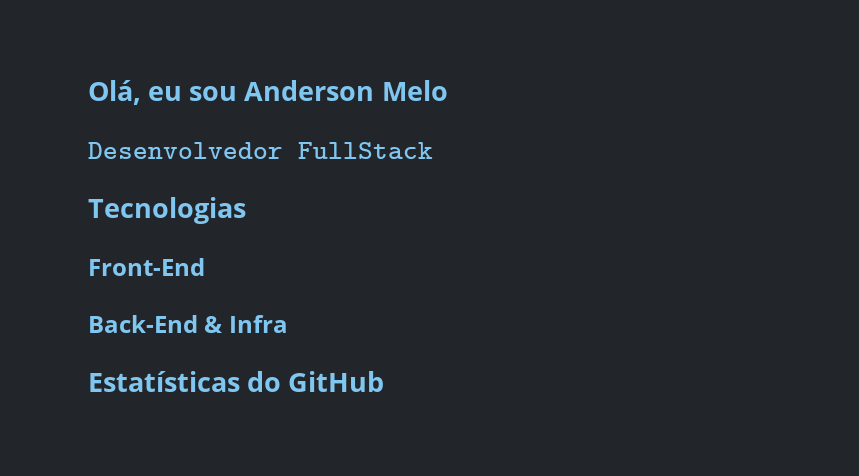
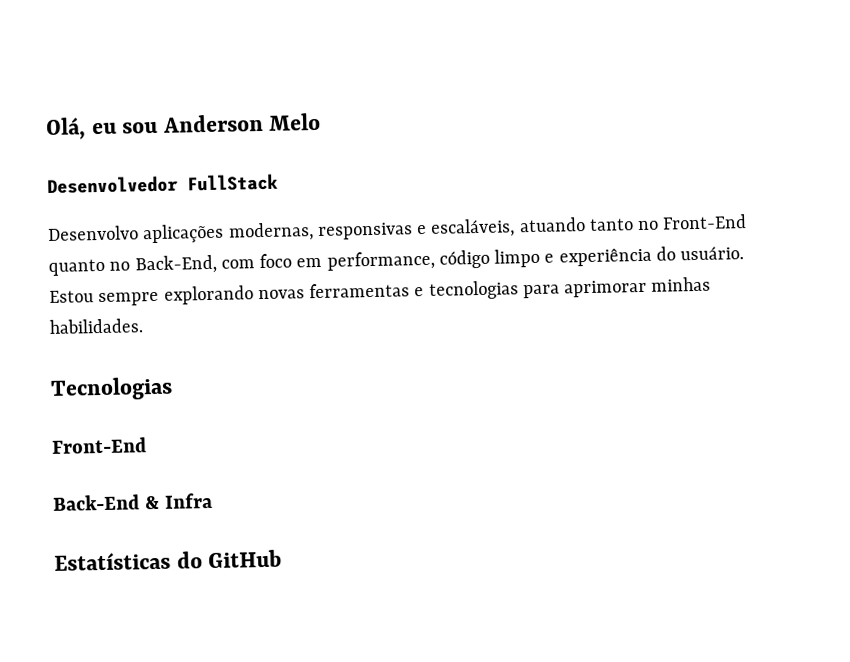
+ Desenvolvo aplicações modernas, responsivas e escaláveis, atuando tanto no Front-End quanto no Back-End, com foco em performance, código limpo e experiência do usuário.
+ Estou sempre explorando novas ferramentas e tecnologias para aprimorar minhas habilidades.

